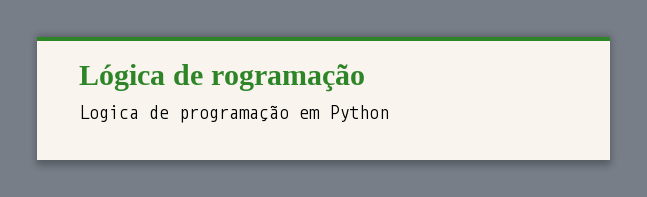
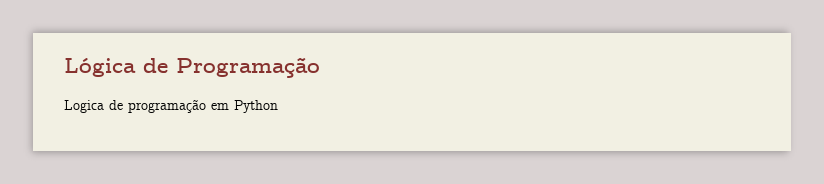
- Lógica de rogramação
+ Lógica de Programação

